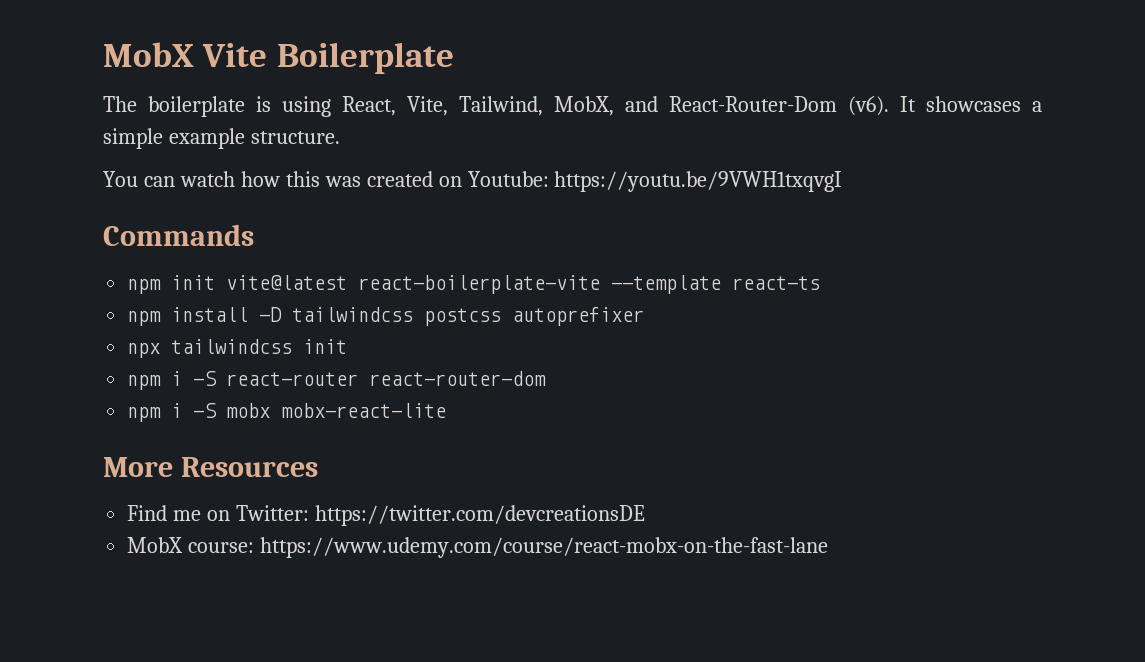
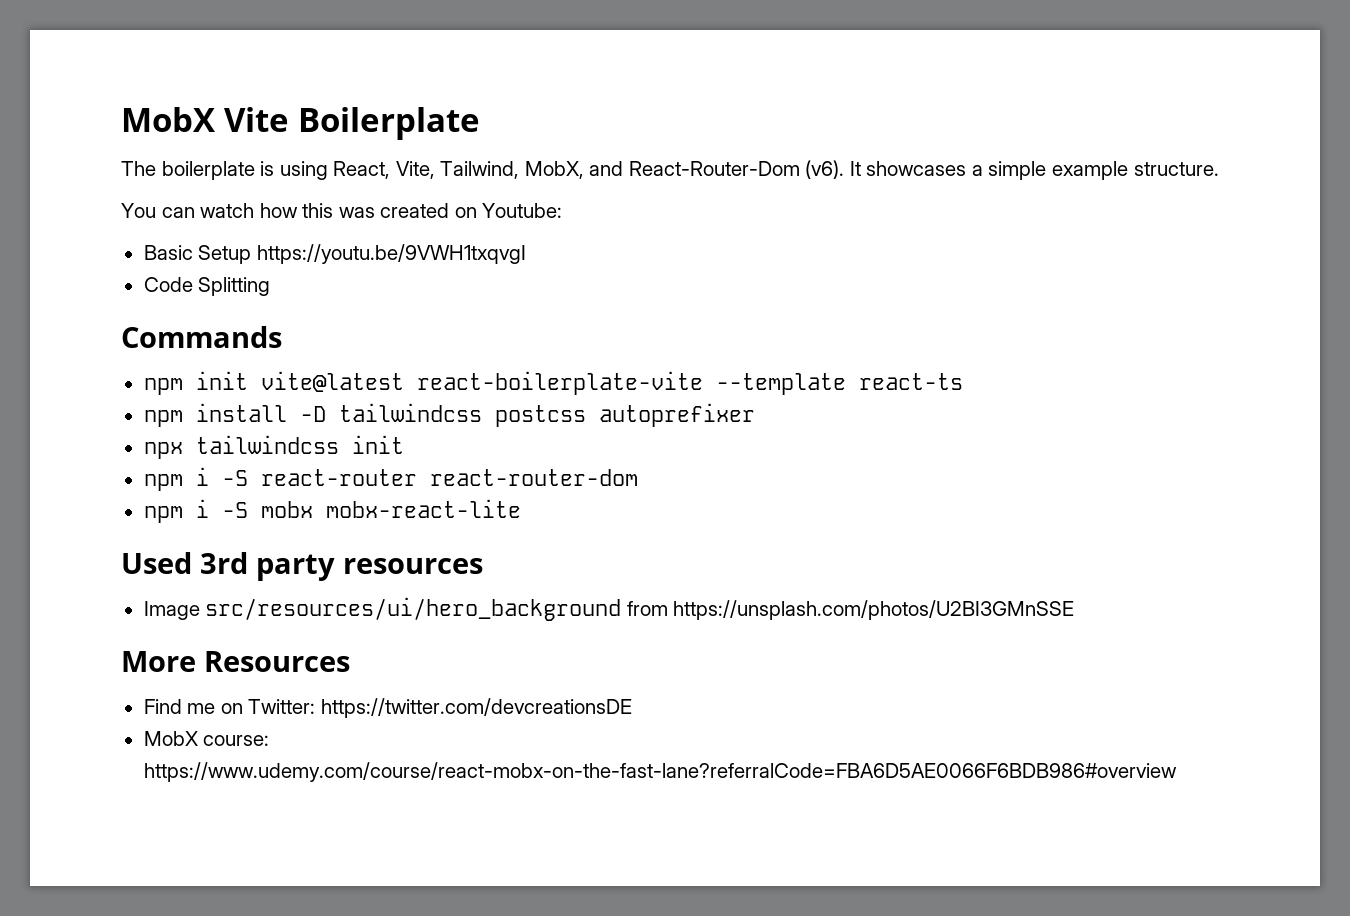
- You can watch how this was created on Youtube: https://youtu.be/9VWH1txqvgI
+ You can watch how this was created on Youtube:
+ Basic Setup https://youtu.be/9VWH1txqvgI
+ Code Splitting
+ Used 3rd party resources
+ Image src/resources/ui/hero_background from https://unsplash.com/photos/U2BI3GMnSSE
- MobX course: https://www.udemy.com/course/react-mobx-on-the-fast-lane
+ MobX course: https://www.udemy.com/course/react-mobx-on-the-fast-lane?referralCode=FBA6D5AE0066F6BDB986#overview

